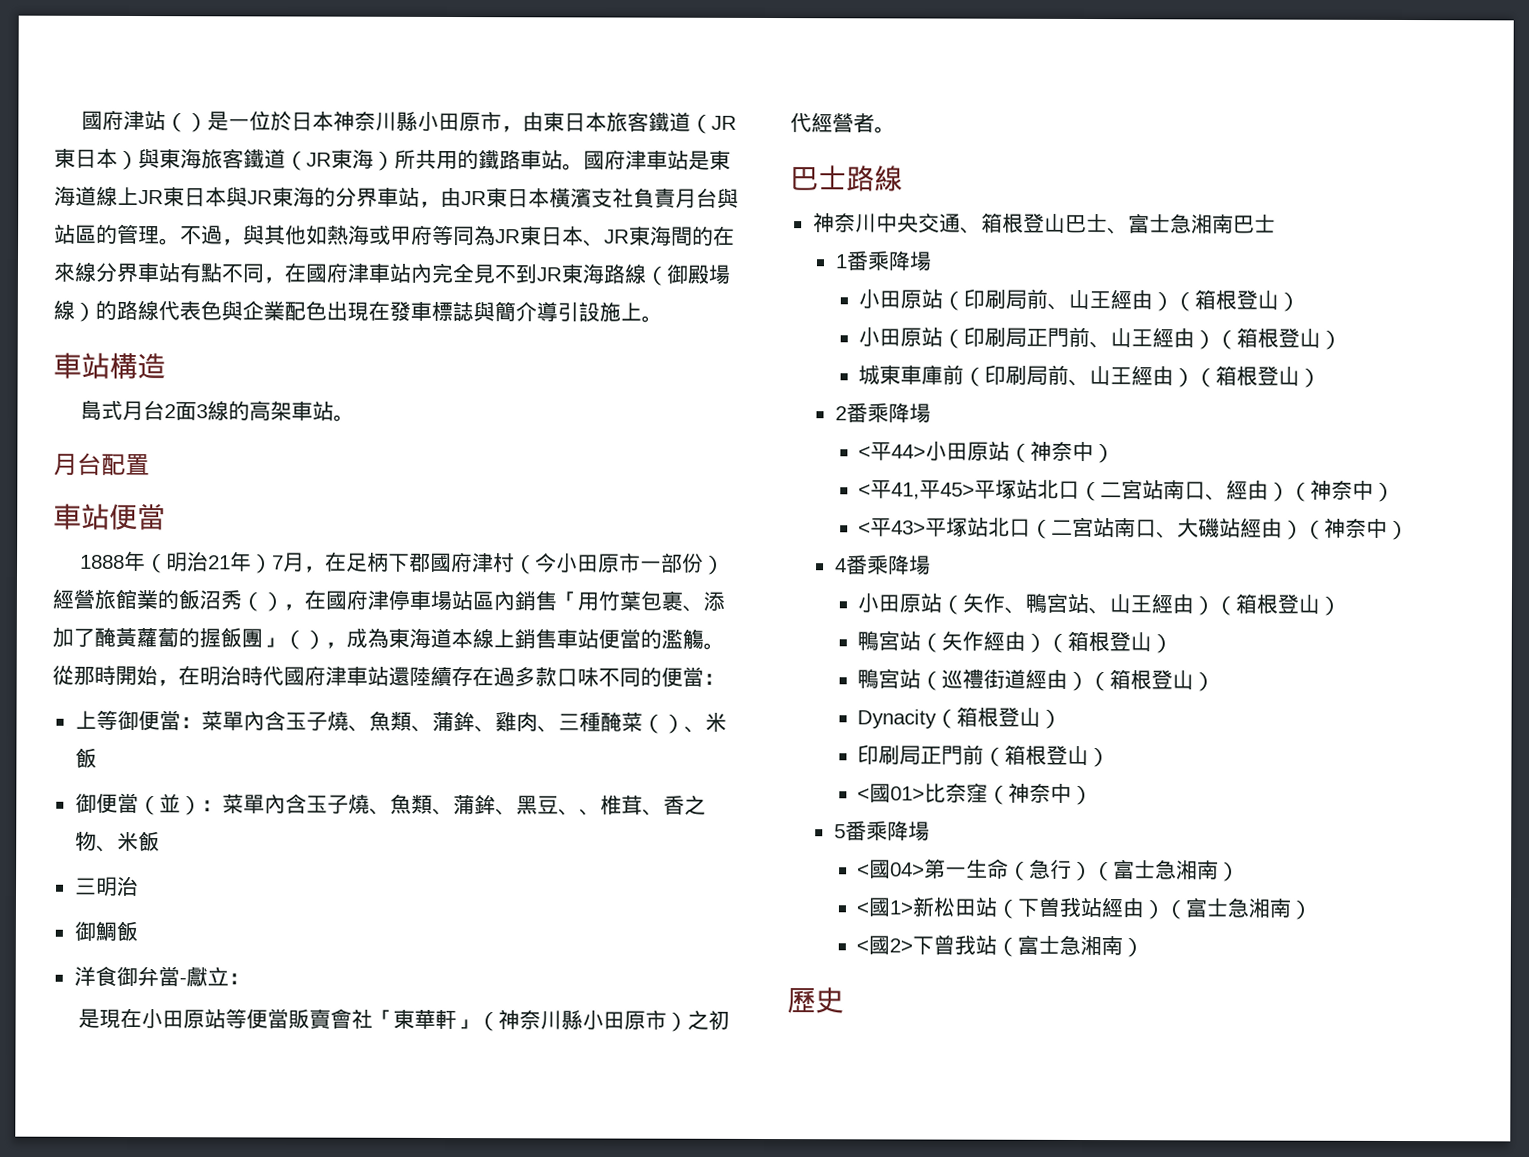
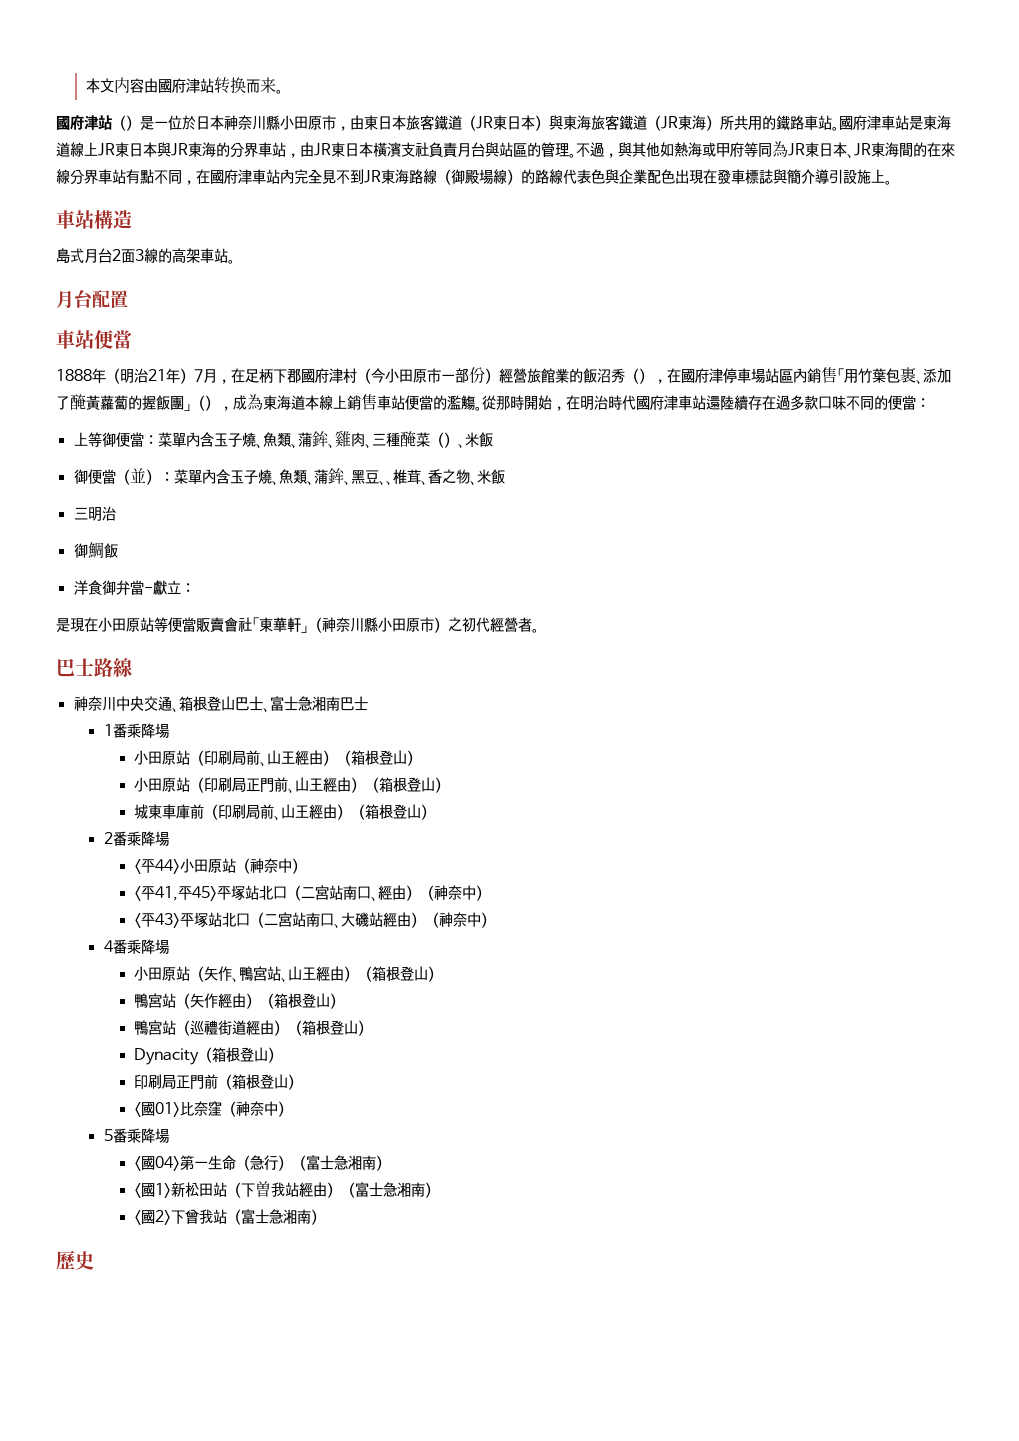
+ 本文内容由國府津站转换而来。

